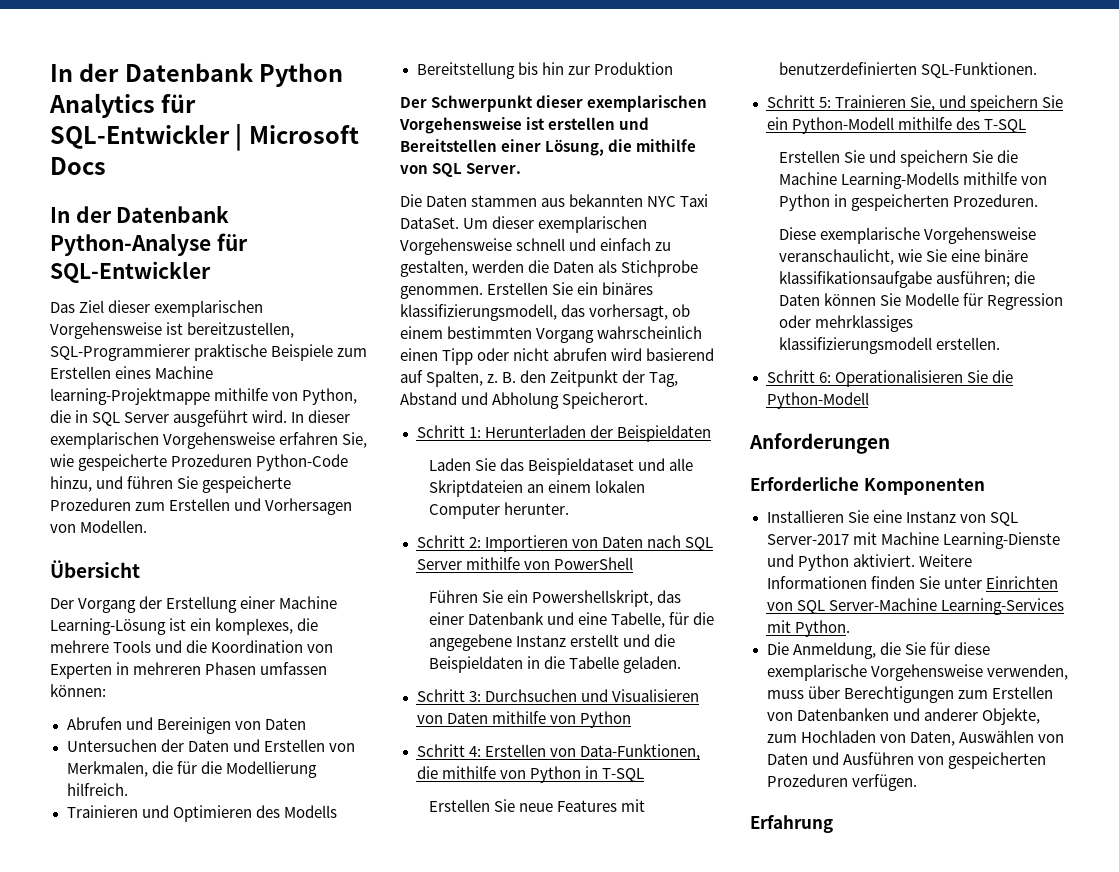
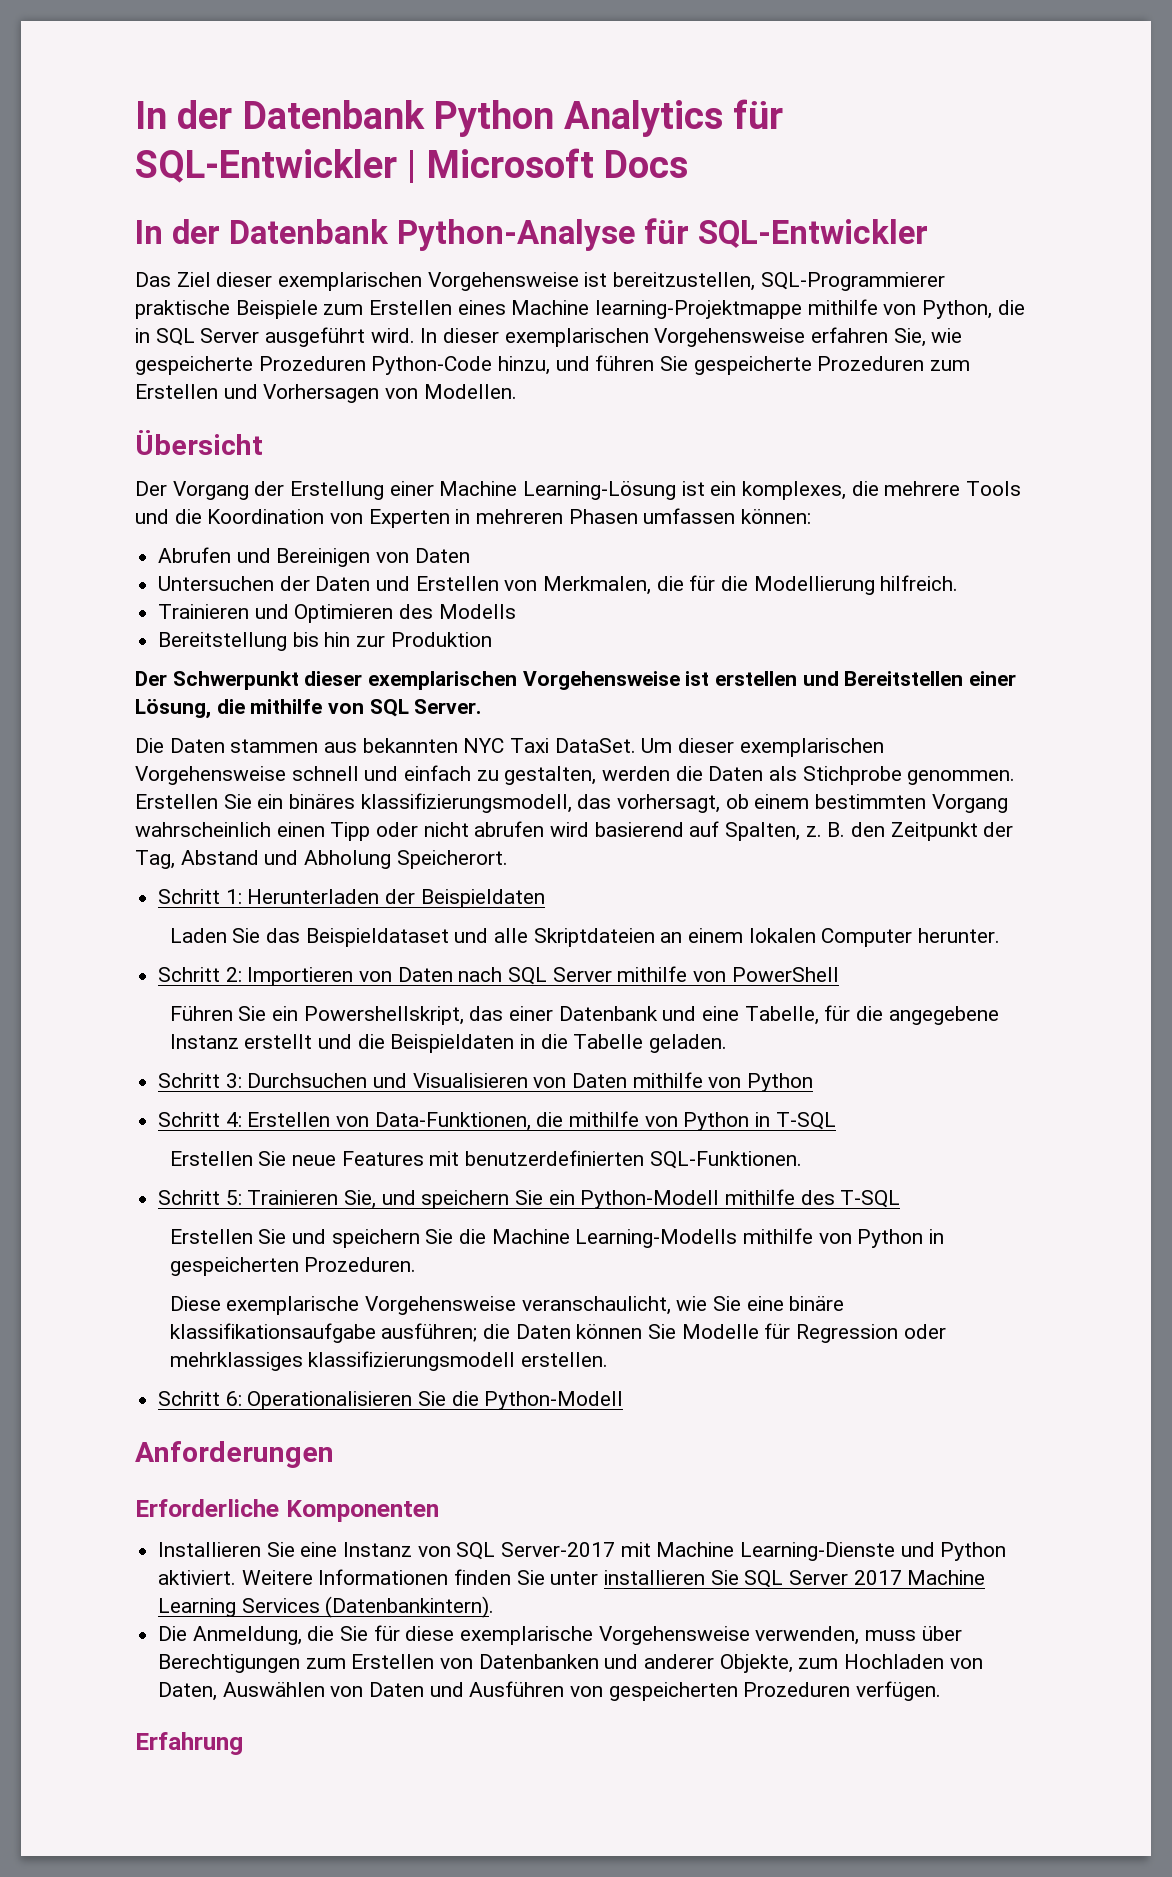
- Weitere Informationen finden Sie unter Einrichten von SQL Server-Machine Learning-Services mit Python.
+ Weitere Informationen finden Sie unter installieren Sie SQL Server 2017 Machine Learning Services (Datenbankintern).

